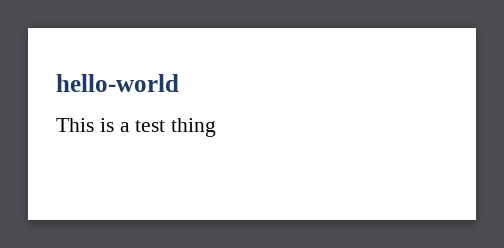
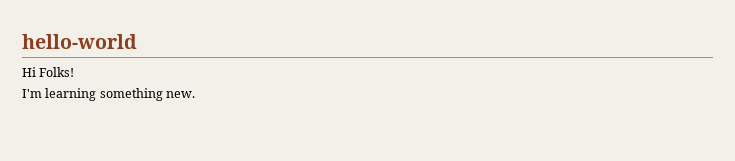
- This is a test thing
+ Hi Folks!
+ I'm learning something new.

